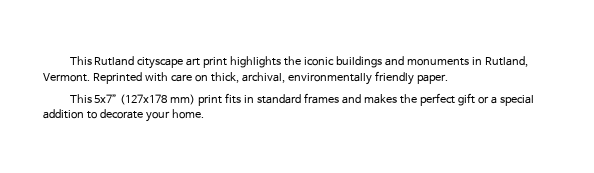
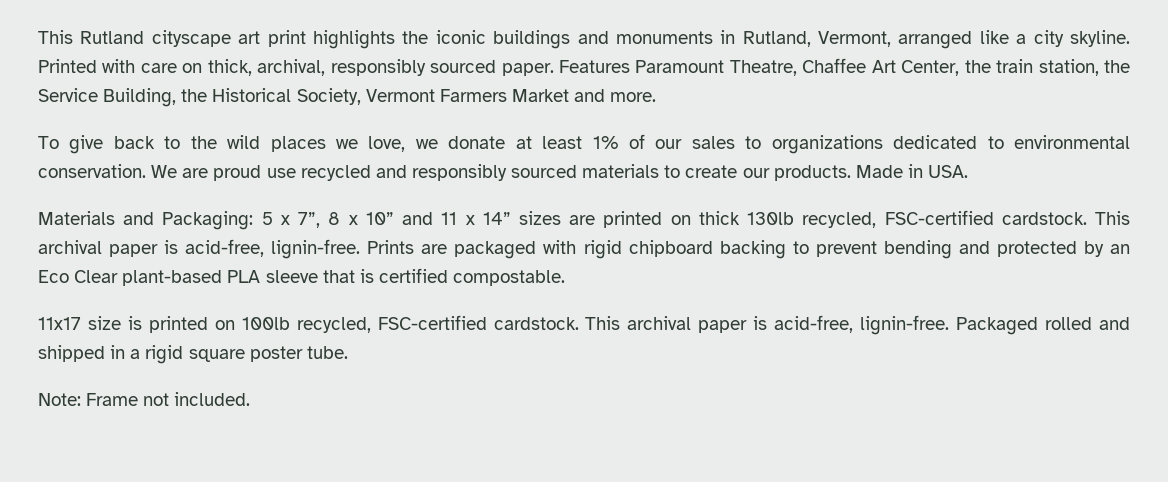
- This Rutland cityscape art print highlights the iconic buildings and monuments in Rutland, Vermont. Reprinted with care on thick, archival, environmentally friendly paper.
- This 5x7” (127x178 mm) print fits in standard frames and makes the perfect gift or a special addition to decorate your home.
+ This Rutland cityscape art print highlights the iconic buildings and monuments in Rutland, Vermont, arranged like a city skyline. Printed with care on thick, archival, responsibly sourced paper. Features Paramount Theatre, Chaffee Art Center, the train station, the Service Building, the Historical Society, Vermont Farmers Market and more.
+ To give back to the wild places we love, we donate at least 1% of our sales to organizations dedicated to environmental conservation. We are proud use recycled and responsibly sourced materials to create our products. Made in USA.
+ Materials and Packaging: 5 x 7”, 8 x 10” and 11 x 14” sizes are printed on thick 130lb recycled, FSC-certified cardstock. This archival paper is acid-free, lignin-free. Prints are packaged with rigid chipboard backing to prevent bending and protected by an Eco Clear plant-based PLA sleeve that is certified compostable.
+ 11x17 size is printed on 100lb recycled, FSC-certified cardstock. This archival paper is acid-free, lignin-free. Packaged rolled and shipped in a rigid square poster tube.
+ Note: Frame not included.

